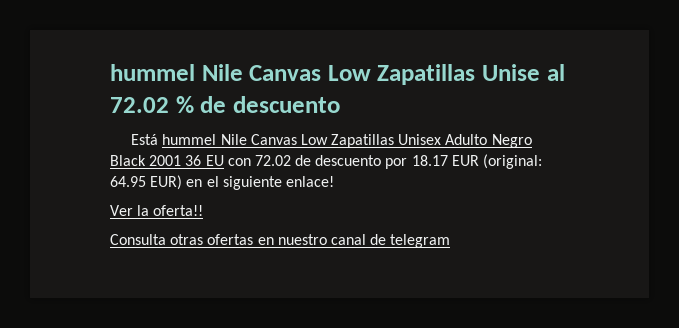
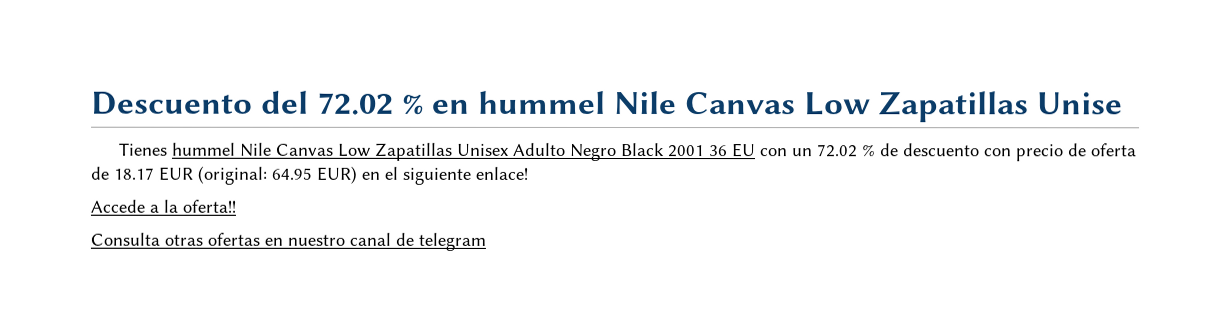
- hummel Nile Canvas Low Zapatillas Unise al 72.02 % de descuento
- Está hummel Nile Canvas Low Zapatillas Unisex Adulto Negro Black 2001 36 EU con 72.02 de descuento por 18.17 EUR (original: 64.95 EUR) en el siguiente enlace!
+ Descuento del 72.02 % en hummel Nile Canvas Low Zapatillas Unise
+ Tienes hummel Nile Canvas Low Zapatillas Unisex Adulto Negro Black 2001 36 EU con un 72.02 % de descuento con precio de oferta de 18.17 EUR (original: 64.95 EUR) en el siguiente enlace!
- Ver la oferta!!
+ Accede a la oferta!!

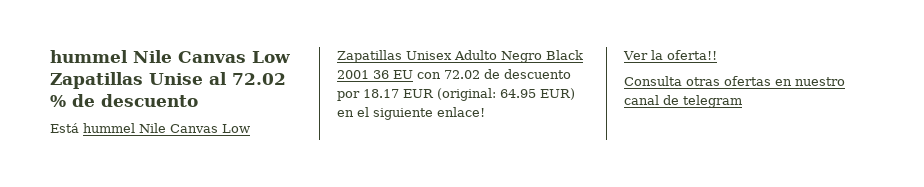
- Descuento del 72.02 % en hummel Nile Canvas Low Zapatillas Unise
- Tienes hummel Nile Canvas Low Zapatillas Unisex Adulto Negro Black 2001 36 EU con un 72.02 % de descuento con precio de oferta de 18.17 EUR (original: 64.95 EUR) en el siguiente enlace!
+ hummel Nile Canvas Low Zapatillas Unise al 72.02 % de descuento
+ Está hummel Nile Canvas Low Zapatillas Unisex Adulto Negro Black 2001 36 EU con 72.02 de descuento por 18.17 EUR (original: 64.95 EUR) en el siguiente enlace!
- Accede a la oferta!!
+ Ver la oferta!!

